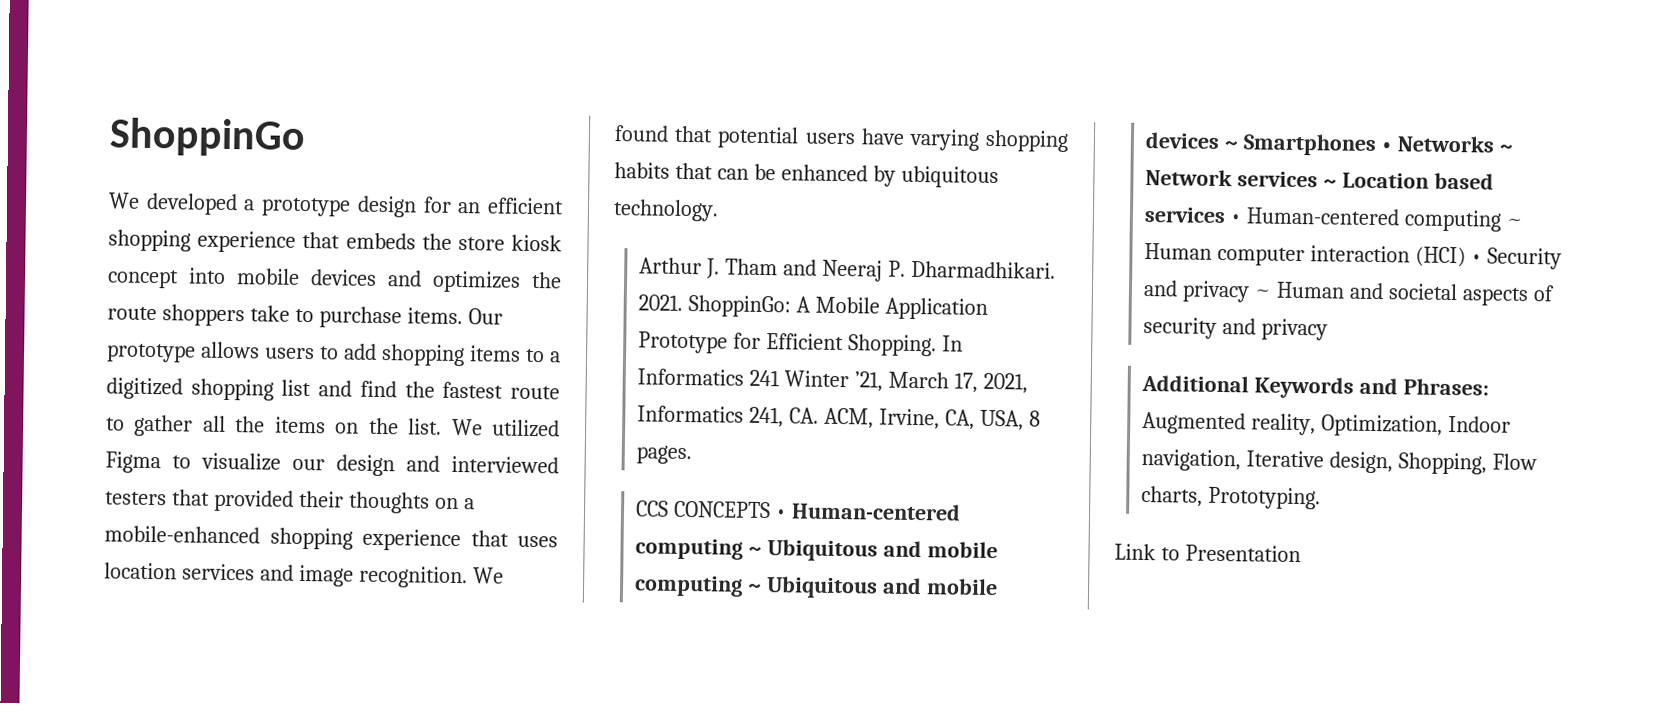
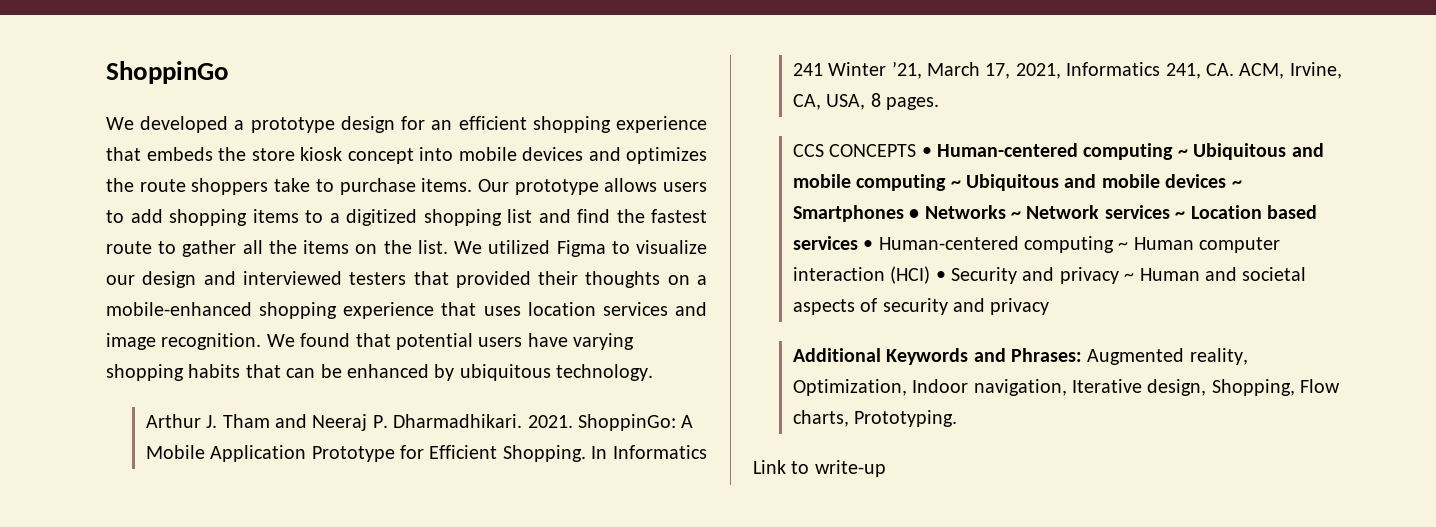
- Link to Presentation
+ Link to write-up

